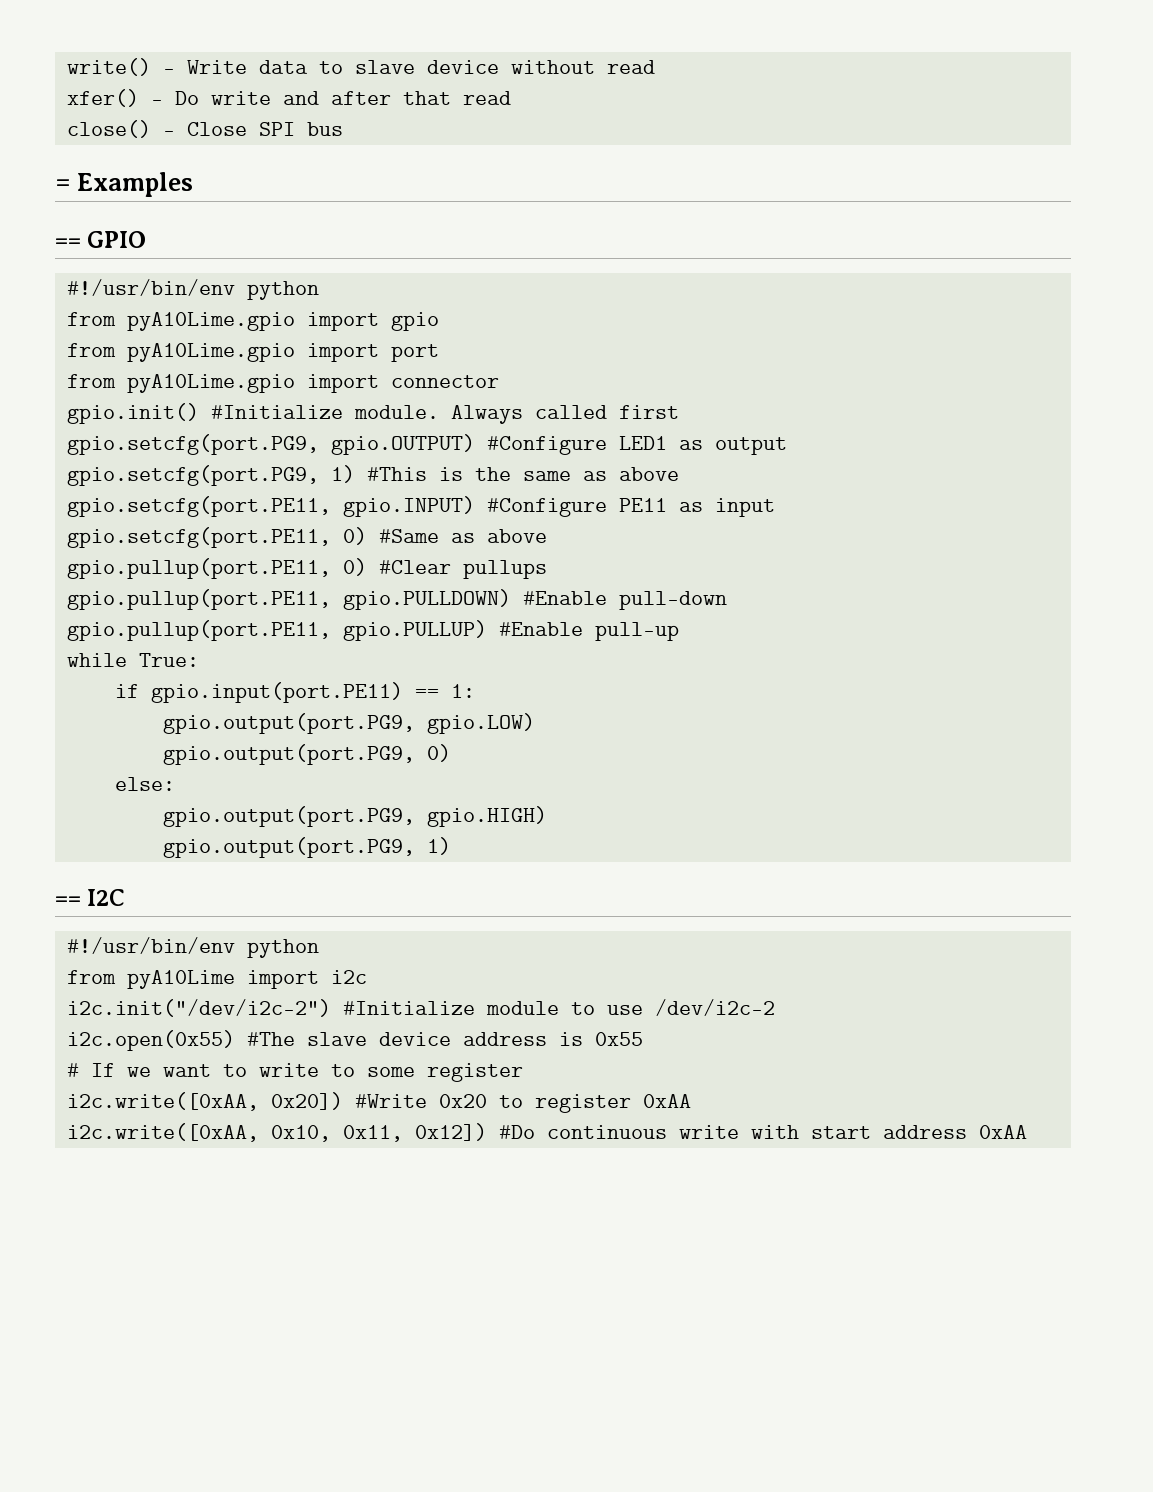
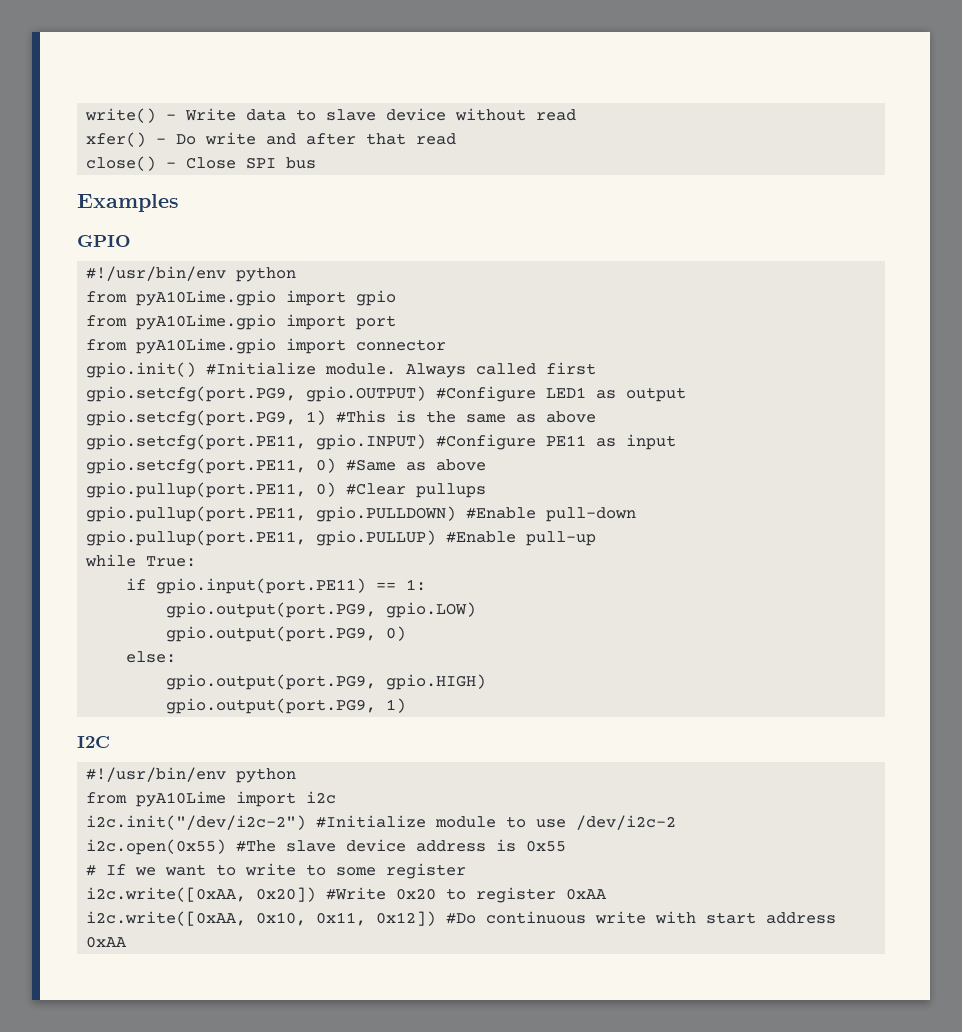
- = Examples
+ Examples
- == GPIO
+ GPIO
- == I2C
+ I2C

